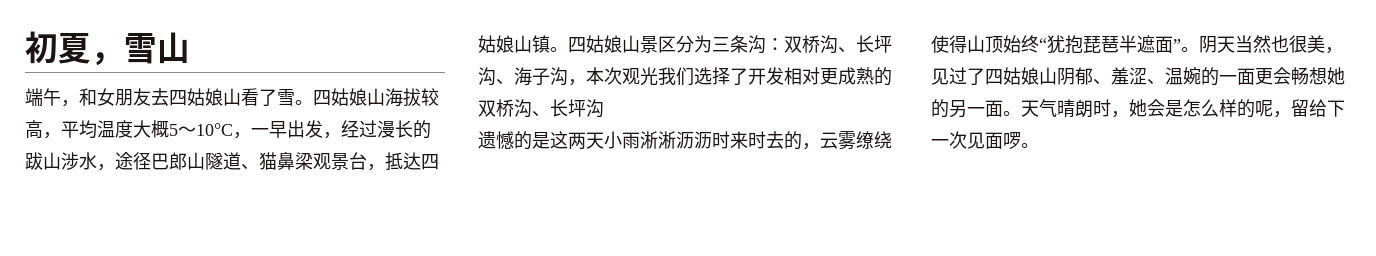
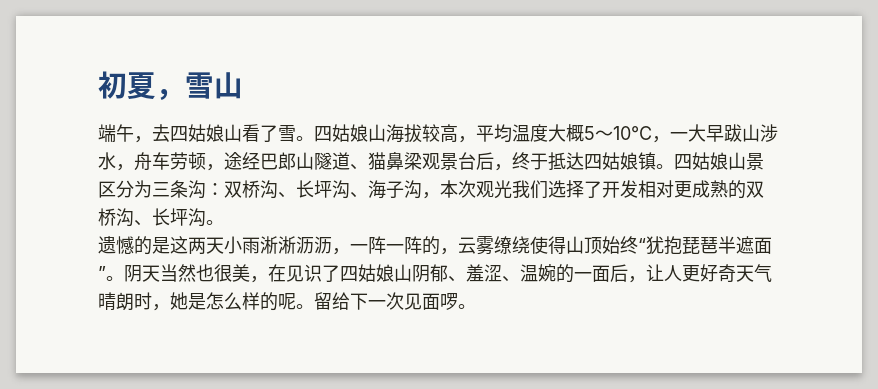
- 端午，和女朋友去四姑娘山看了雪。
+ 端午，去四姑娘山看了雪。
- 四姑娘山海拔较高，平均温度大概5～10°C，一早出发，经过漫长的跋山涉水，途径巴郎山隧道、猫鼻梁观景台，抵达四姑娘山镇。
+ 四姑娘山海拔较高，平均温度大概5～10°C，一大早跋山涉水，舟车劳顿，途经巴郎山隧道、猫鼻梁观景台后，终于抵达四姑娘镇。
- 四姑娘山景区分为三条沟：双桥沟、长坪沟、海子沟，本次观光我们选择了开发相对更成熟的双桥沟、长坪沟
+ 四姑娘山景区分为三条沟：双桥沟、长坪沟、海子沟，本次观光我们选择了开发相对更成熟的双桥沟、长坪沟。
- 遗憾的是这两天小雨淅淅沥沥时来时去的，云雾缭绕使得山顶始终“犹抱琵琶半遮面”。
+ 遗憾的是这两天小雨淅淅沥沥，一阵一阵的，云雾缭绕使得山顶始终“犹抱琵琶半遮面”。
- 阴天当然也很美，见过了四姑娘山阴郁、羞涩、温婉的一面更会畅想她的另一面。天气晴朗时，她会是怎么样的呢，留给下一次见面啰。
+ 阴天当然也很美，在见识了四姑娘山阴郁、羞涩、温婉的一面后，让人更好奇天气晴朗时，她是怎么样的呢。留给下一次见面啰。

